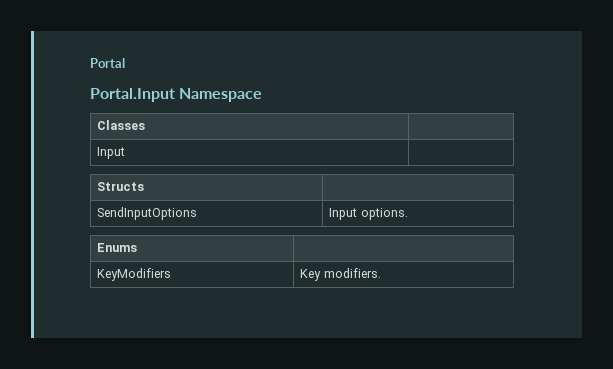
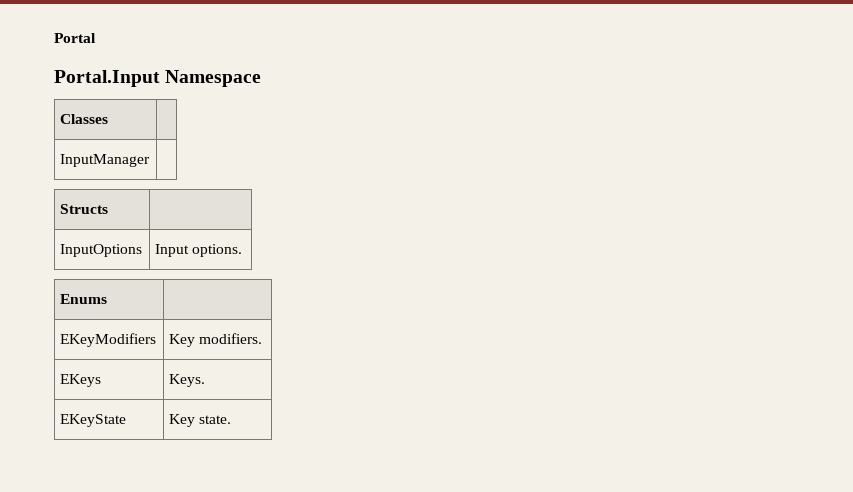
- Input |
+ InputManager |
- SendInputOptions | Input options.
+ InputOptions | Input options.
- KeyModifiers | Key modifiers.
+ EKeyModifiers | Key modifiers.
+ EKeys | Keys.
+ EKeyState | Key state.

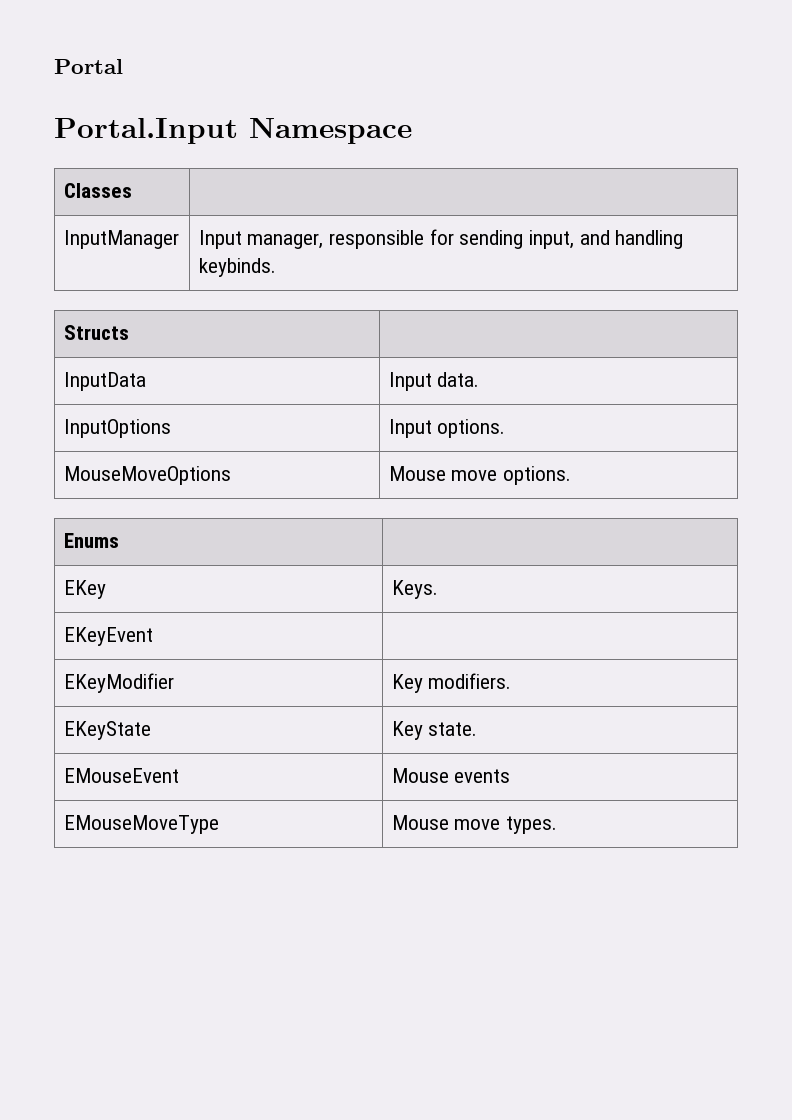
- InputManager |
+ InputManager | Input manager, responsible for sending input, and handling keybinds.
  Structs |
+ InputData | Input data.
  InputOptions | Input options.
+ MouseMoveOptions | Mouse move options.
  Enums |
- EKeyModifiers | Key modifiers.
+ EKey | Keys.
+ EKeyEvent |
+ EKeyModifier | Key modifiers.
- EKeys | Keys.
+ EMouseEvent | Mouse events
+ EMouseMoveType | Mouse move types.

